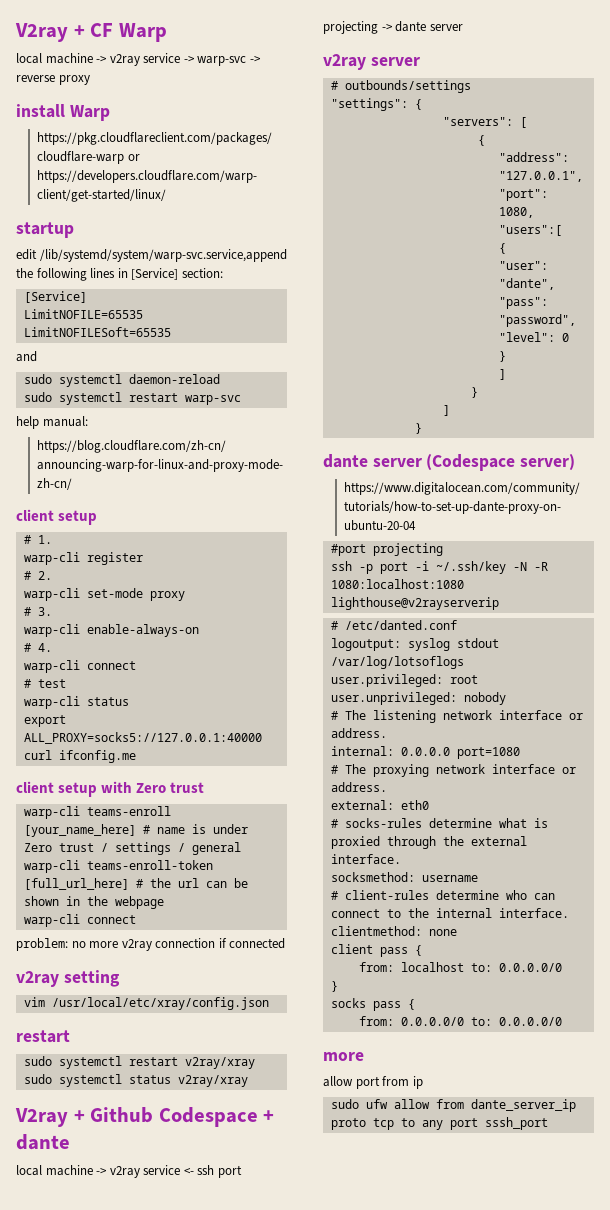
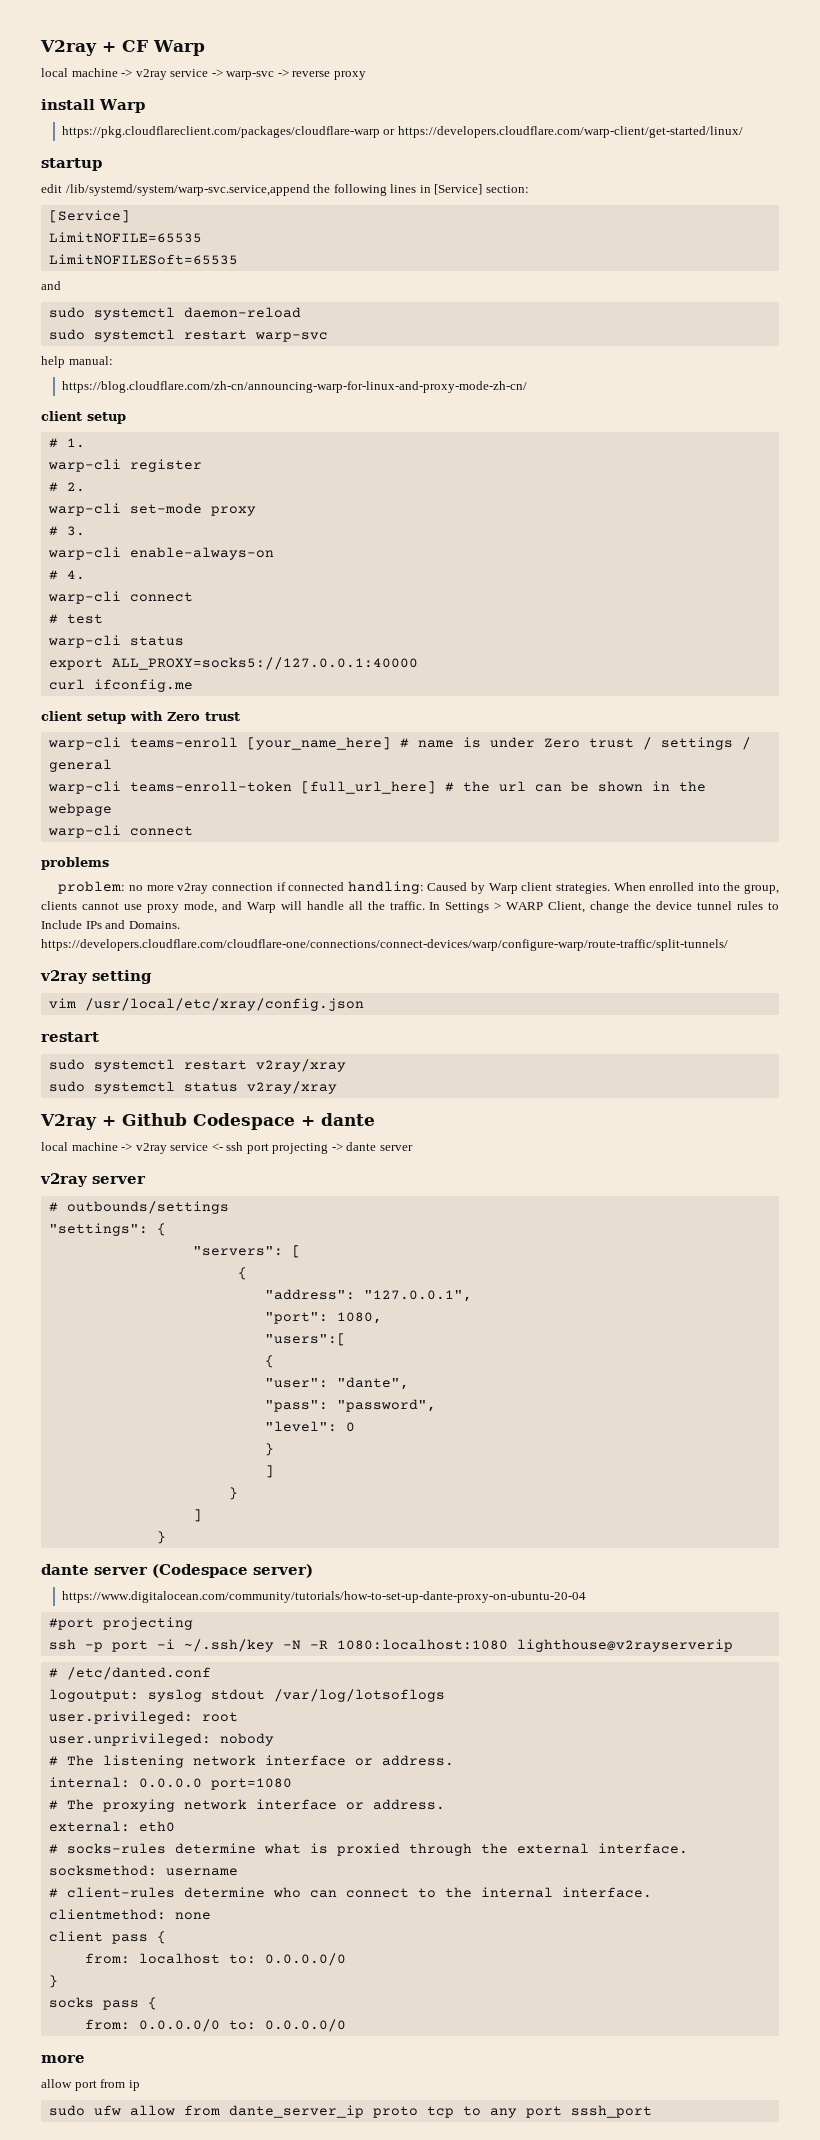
+ problems
- problem: no more v2ray connection if connected
+ problem: no more v2ray connection if connected handling: Caused by Warp client strategies. When enrolled into the group, clients cannot use proxy mode, and Warp will handle all the traffic. In Settings > WARP Client, change the device tunnel rules to Include IPs and Domains. https://developers.cloudflare.com/cloudflare-one/connections/connect-devices/warp/configure-warp/route-traffic/split-tunnels/

